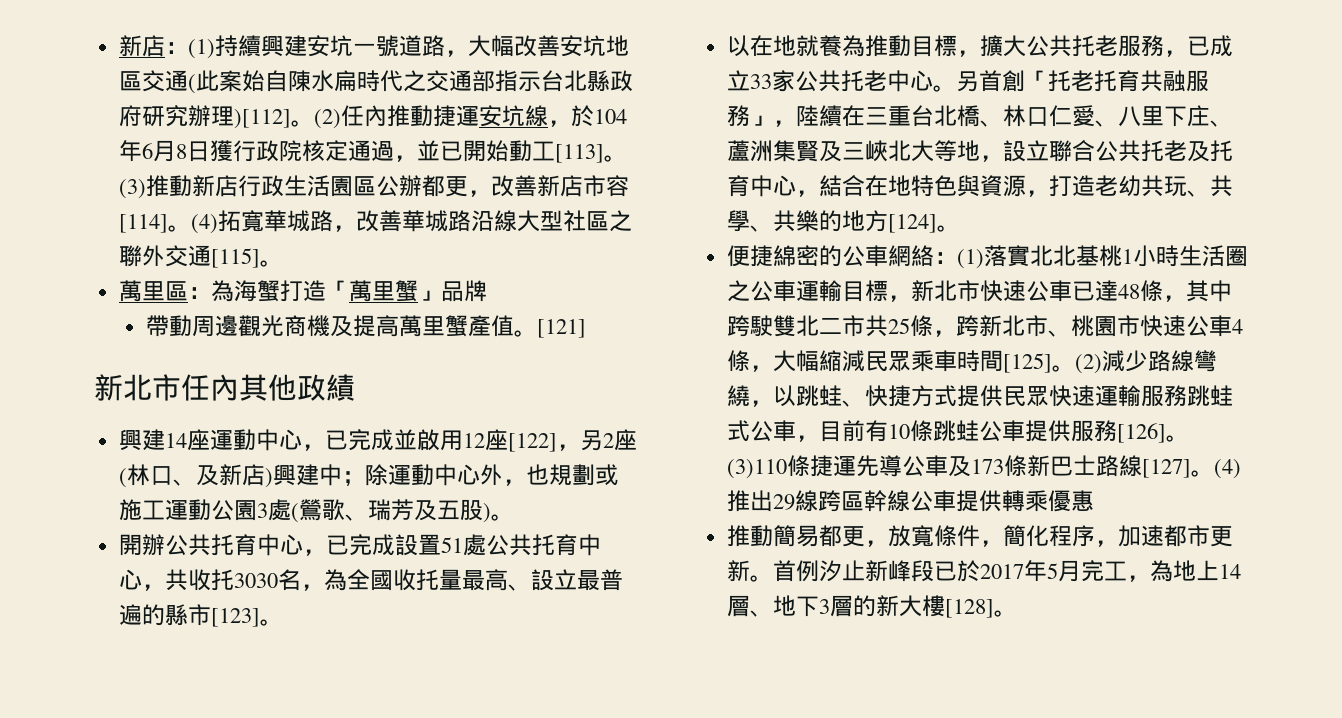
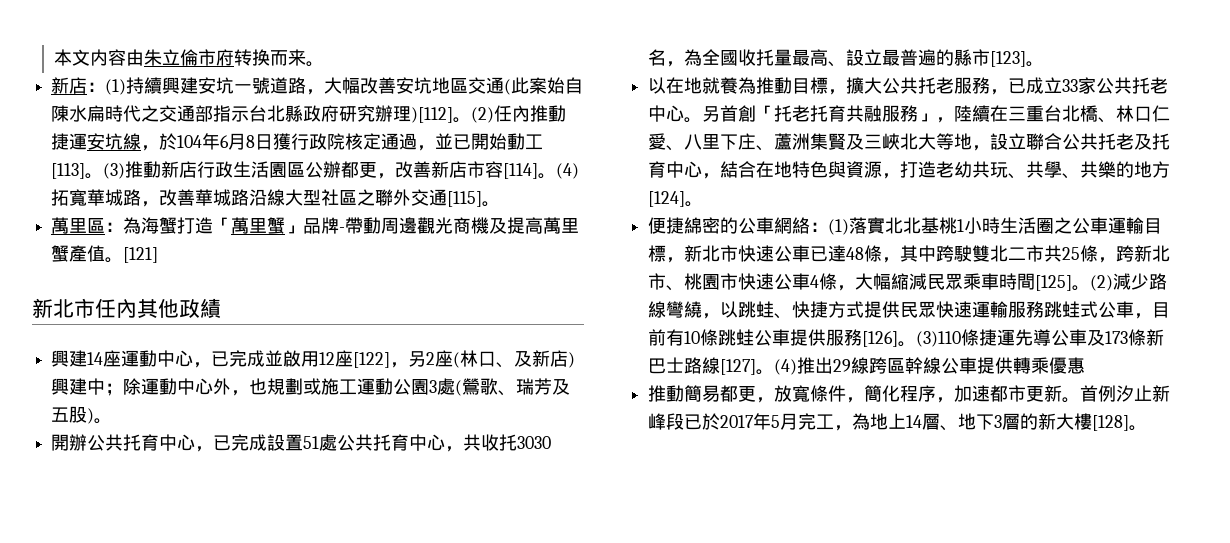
+ 本文内容由朱立倫市府转换而来。
- 萬里區：為海蟹打造「萬里蟹」品牌
- 帶動周邊觀光商機及提高萬里蟹產值。
+ 萬里區：為海蟹打造「萬里蟹」品牌-帶動周邊觀光商機及提高萬里蟹產值。

